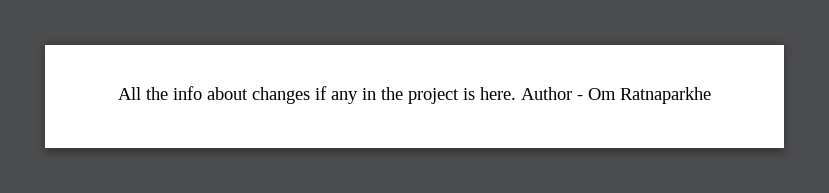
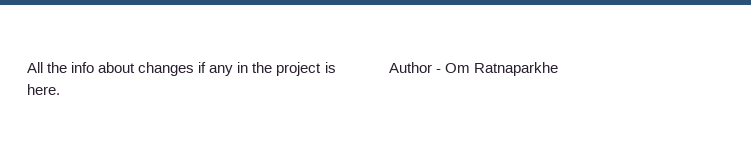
- All the info about changes if any in the project is here. Author - Om Ratnaparkhe
+ All the info about changes if any in the project is here.
+ Author - Om Ratnaparkhe

